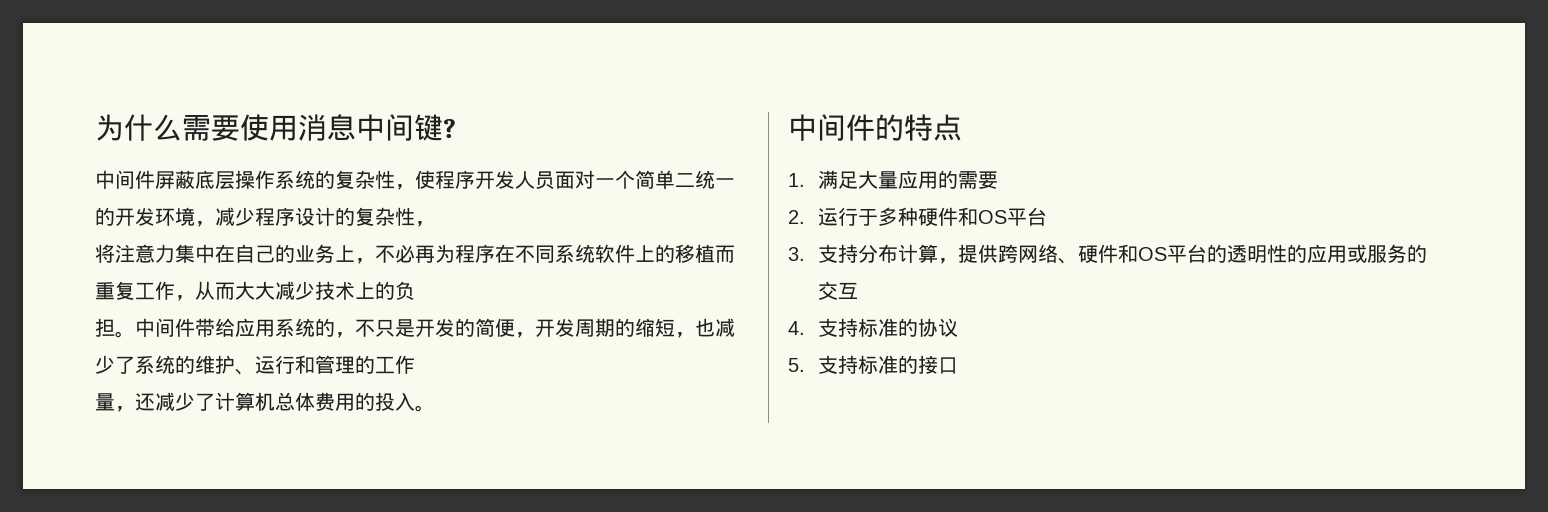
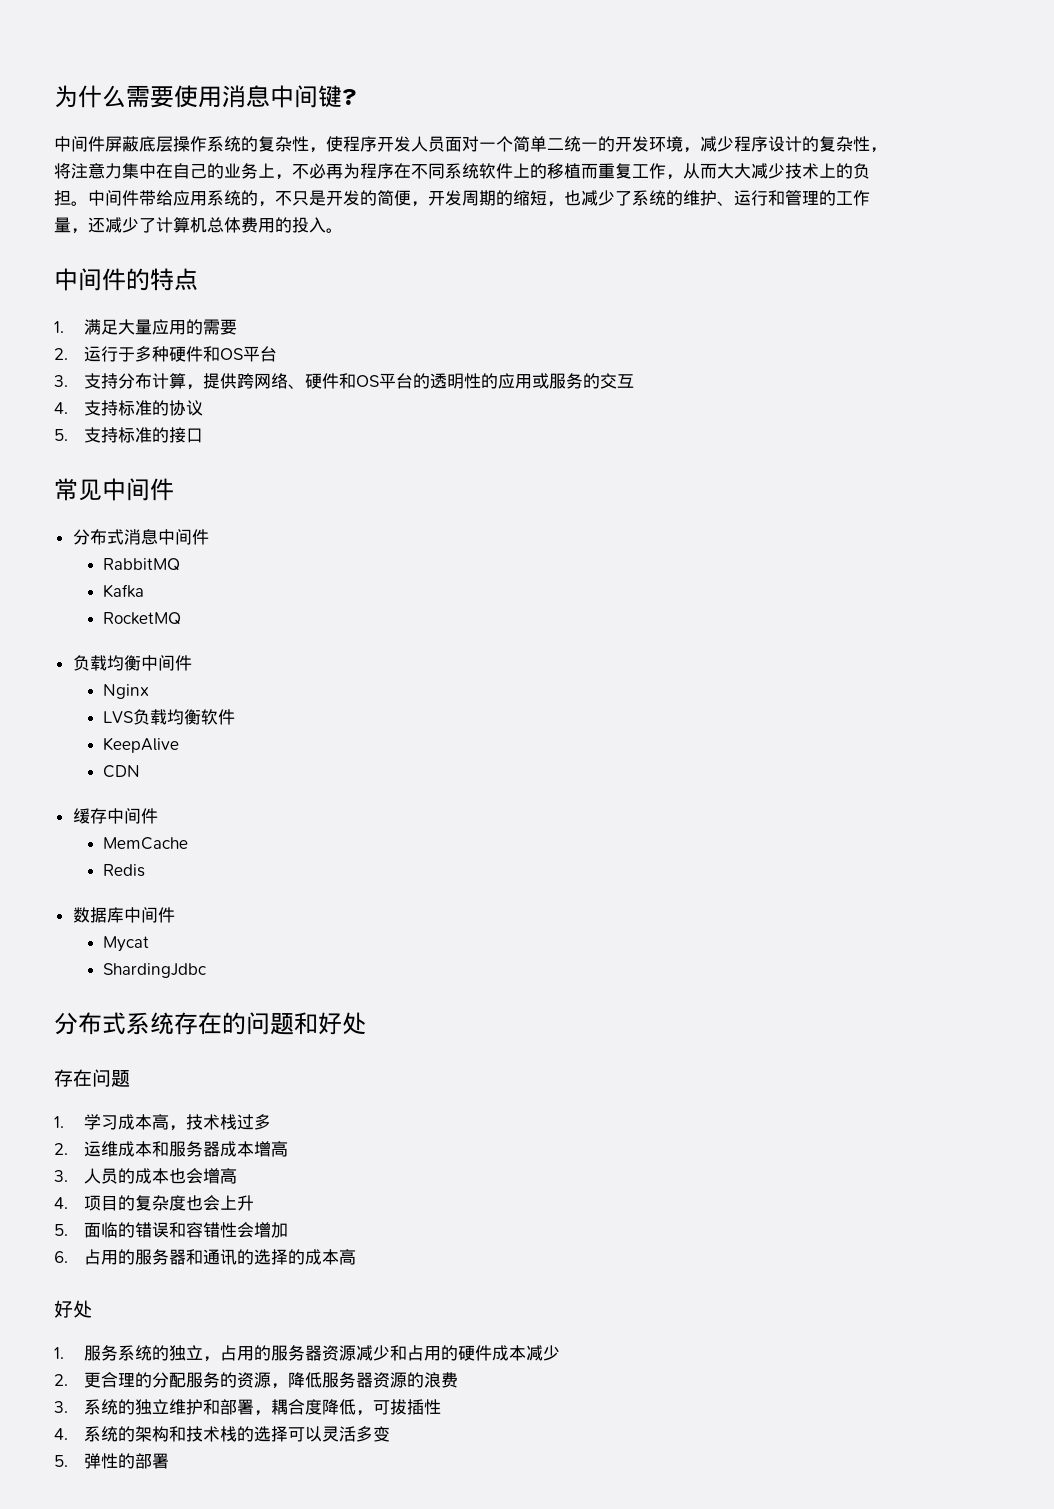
+ 常见中间件
+ 分布式消息中间件
+ RabbitMQ
+ Kafka
+ RocketMQ
+ 负载均衡中间件
+ Nginx
+ LVS负载均衡软件
+ KeepAlive
+ CDN
+ 缓存中间件
+ MemCache
+ Redis
+ 数据库中间件
+ Mycat
+ ShardingJdbc
+ 分布式系统存在的问题和好处
+ 存在问题
+ 1.学习成本高，技术栈过多
+ 2.运维成本和服务器成本增高
+ 3.人员的成本也会增高
+ 4.项目的复杂度也会上升
+ 5.面临的错误和容错性会增加
+ 6.占用的服务器和通讯的选择的成本高
+ 好处
+ 1.服务系统的独立，占用的服务器资源减少和占用的硬件成本减少
+ 2.更合理的分配服务的资源，降低服务器资源的浪费
+ 3.系统的独立维护和部署，耦合度降低，可拔插性
+ 4.系统的架构和技术栈的选择可以灵活多变
+ 5.弹性的部署

